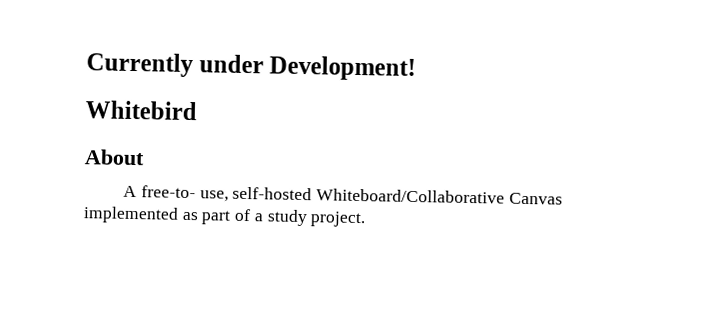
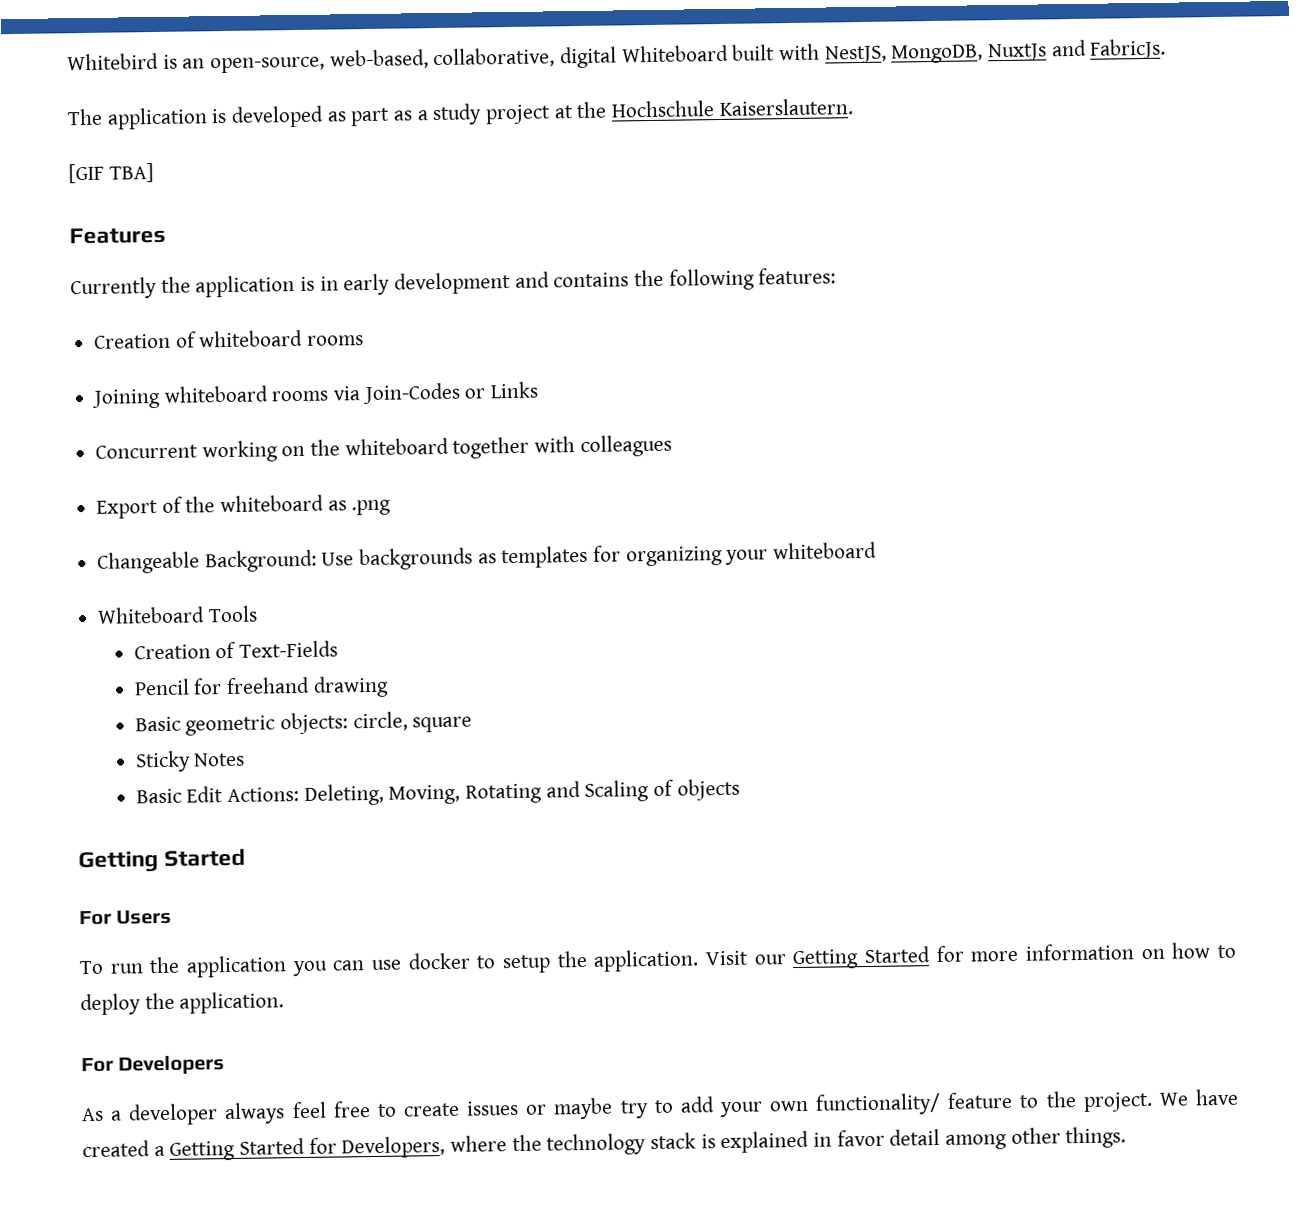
- Currently under Development!
- Whitebird
- About
- A free-to- use, self-hosted Whiteboard/Collaborative Canvas implemented as part of a study project.
+ Whitebird is an open-source, web-based, collaborative, digital Whiteboard built with NestJS, MongoDB, NuxtJs and FabricJs.
+ The application is developed as part as a study project at the Hochschule Kaiserslautern.
+ [GIF TBA]
+ Features
+ Currently the application is in early development and contains the following features:
+ Creation of whiteboard rooms
+ Joining whiteboard rooms via Join-Codes or Links
+ Concurrent working on the whiteboard together with colleagues
+ Export of the whiteboard as .png
+ Changeable Background: Use backgrounds as templates for organizing your whiteboard
+ Whiteboard Tools
+ Creation of Text-Fields
+ Pencil for freehand drawing
+ Basic geometric objects: circle, square
+ Sticky Notes
+ Basic Edit Actions: Deleting, Moving, Rotating and Scaling of objects
+ Getting Started
+ For Users
+ To run the application you can use docker to setup the application. Visit our Getting Started for more information on how to deploy the application.
+ For Developers
+ As a developer always feel free to create issues or maybe try to add your own functionality/ feature to the project. We have created a Getting Started for Developers, where the technology stack is explained in favor detail among other things.

